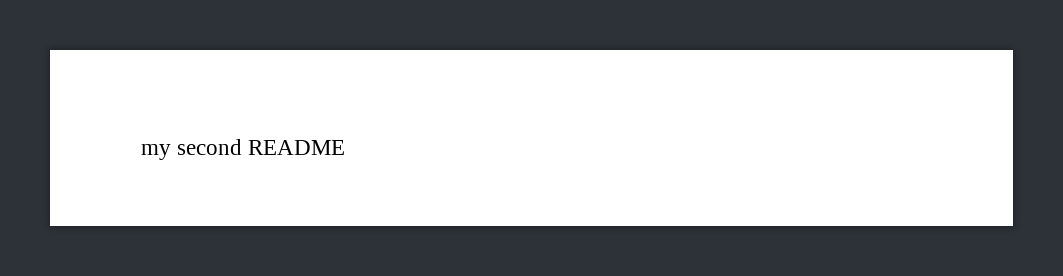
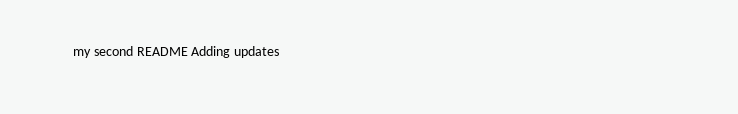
- my second README
+ my second README Adding updates

